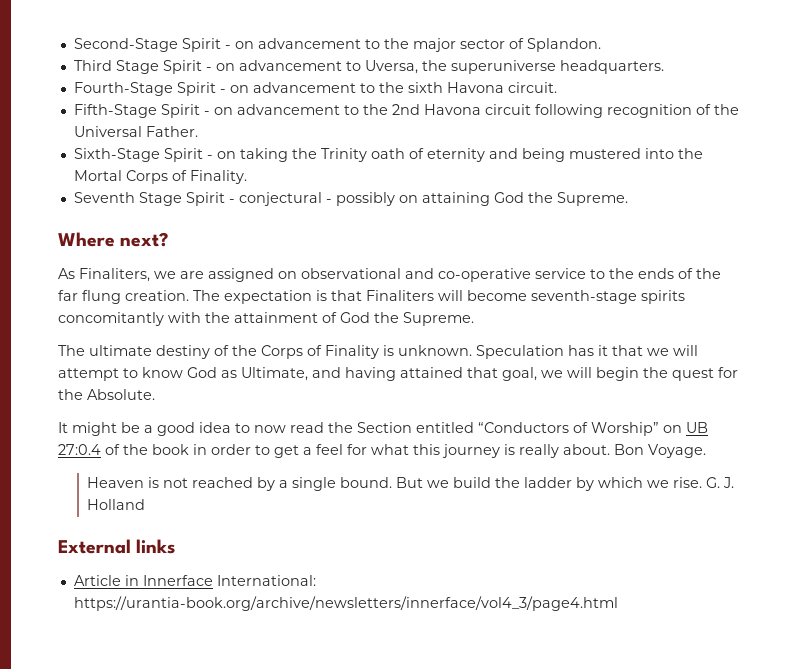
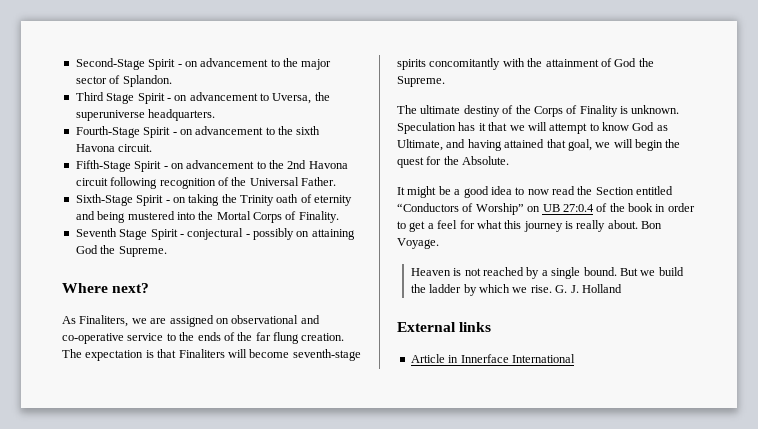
- Article in Innerface International: https://urantia-book.org/archive/newsletters/innerface/vol4_3/page4.html
+ Article in Innerface International

